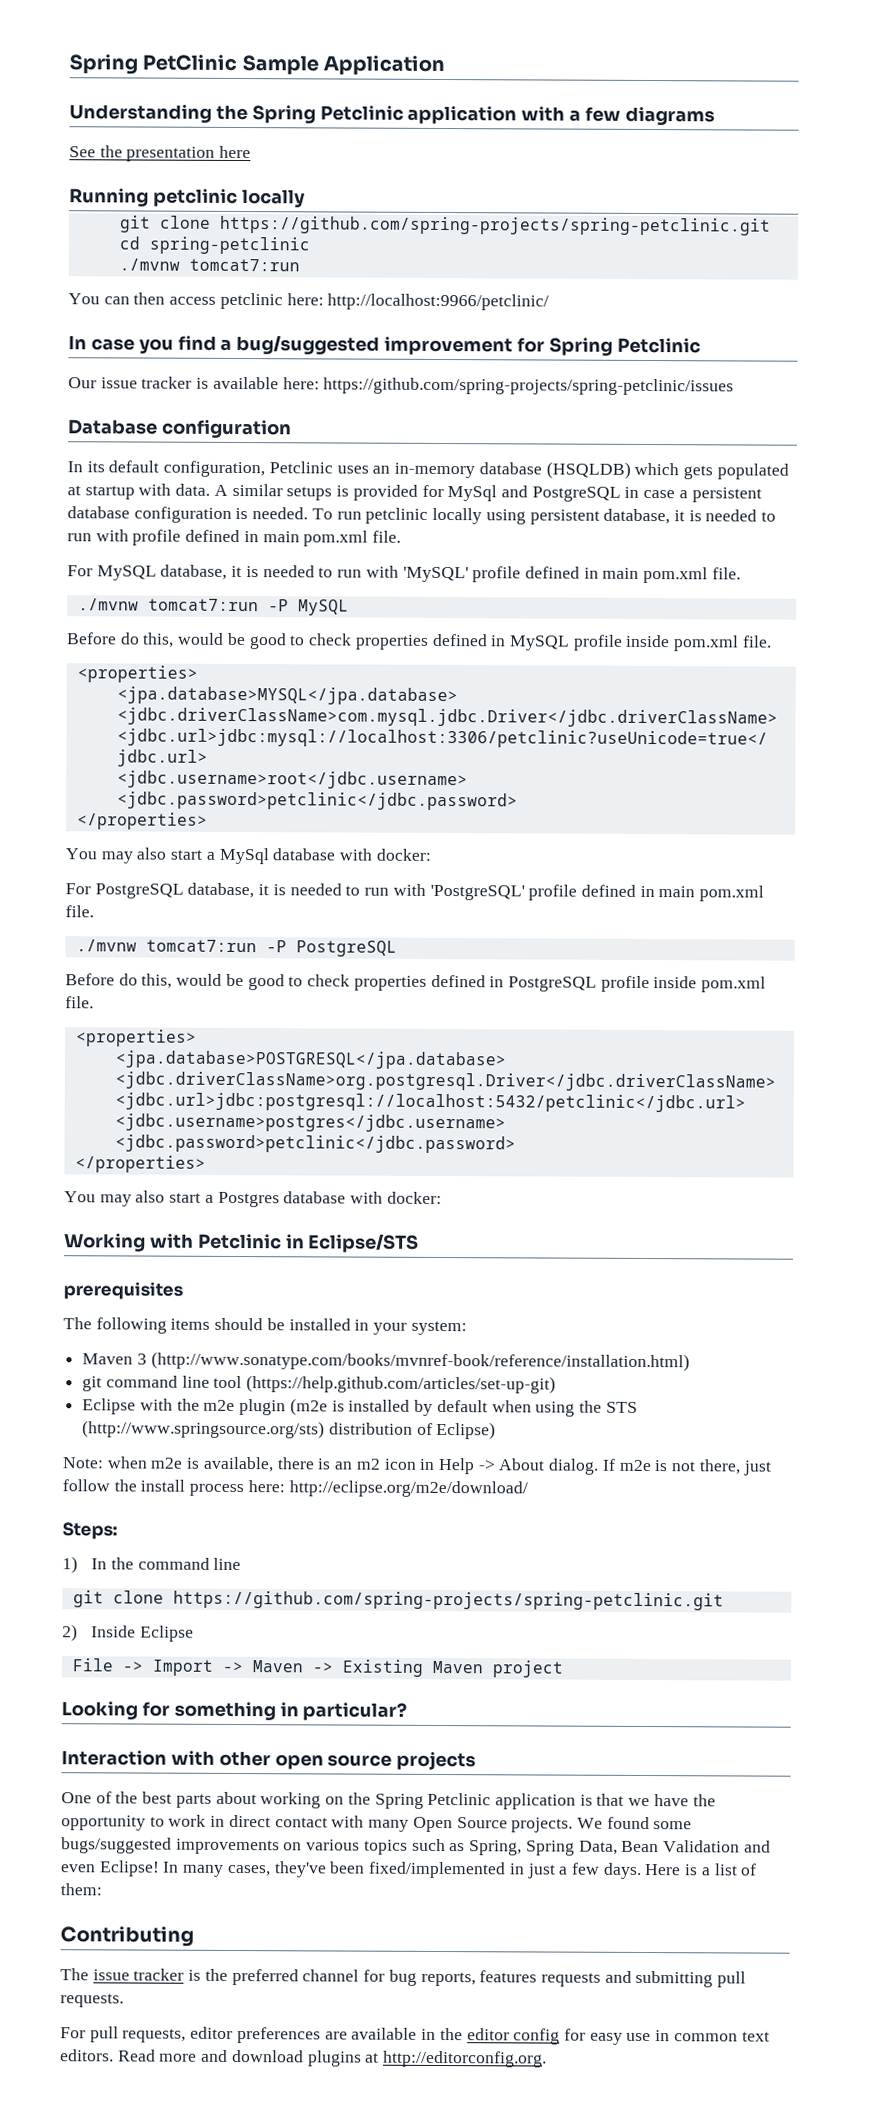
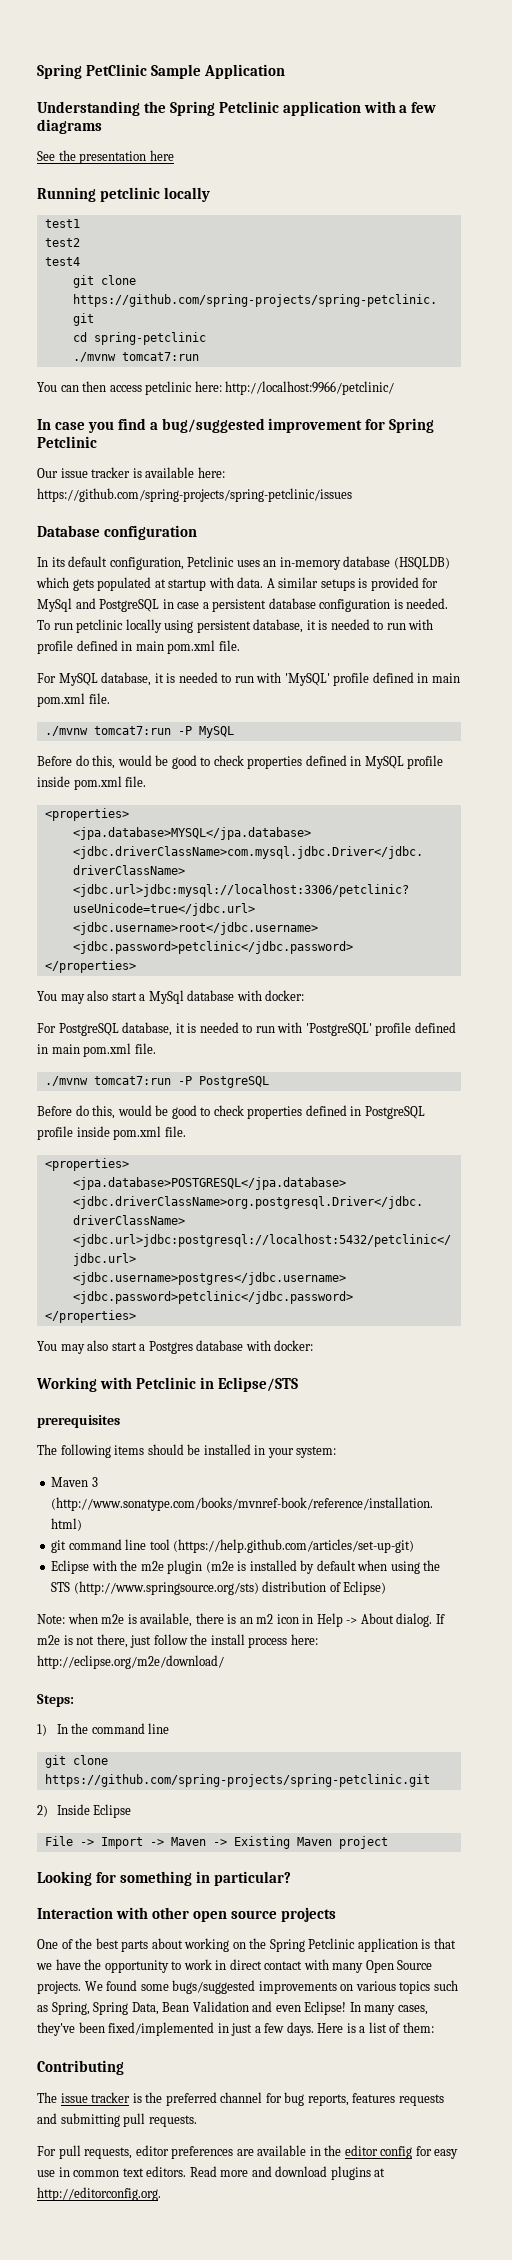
+ test1
+ test2
+ test4

